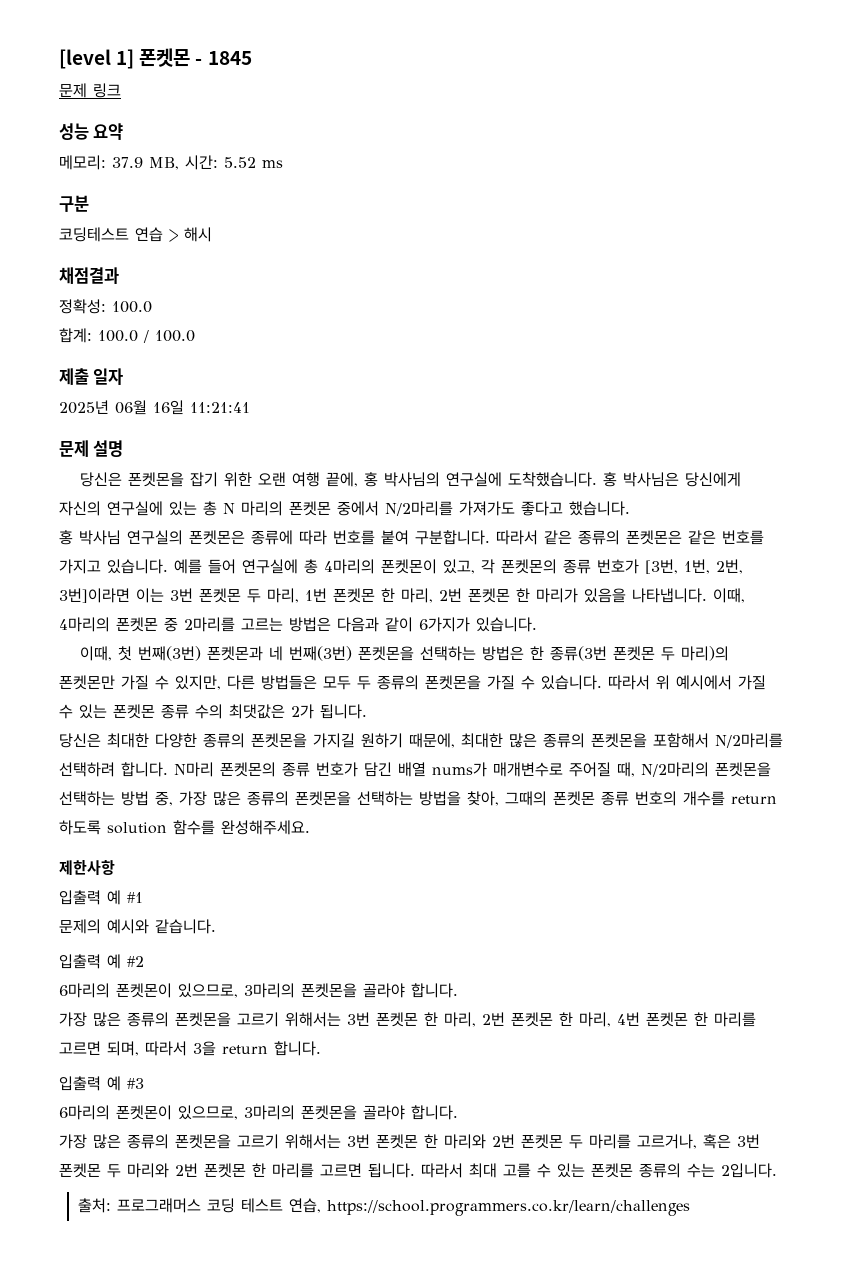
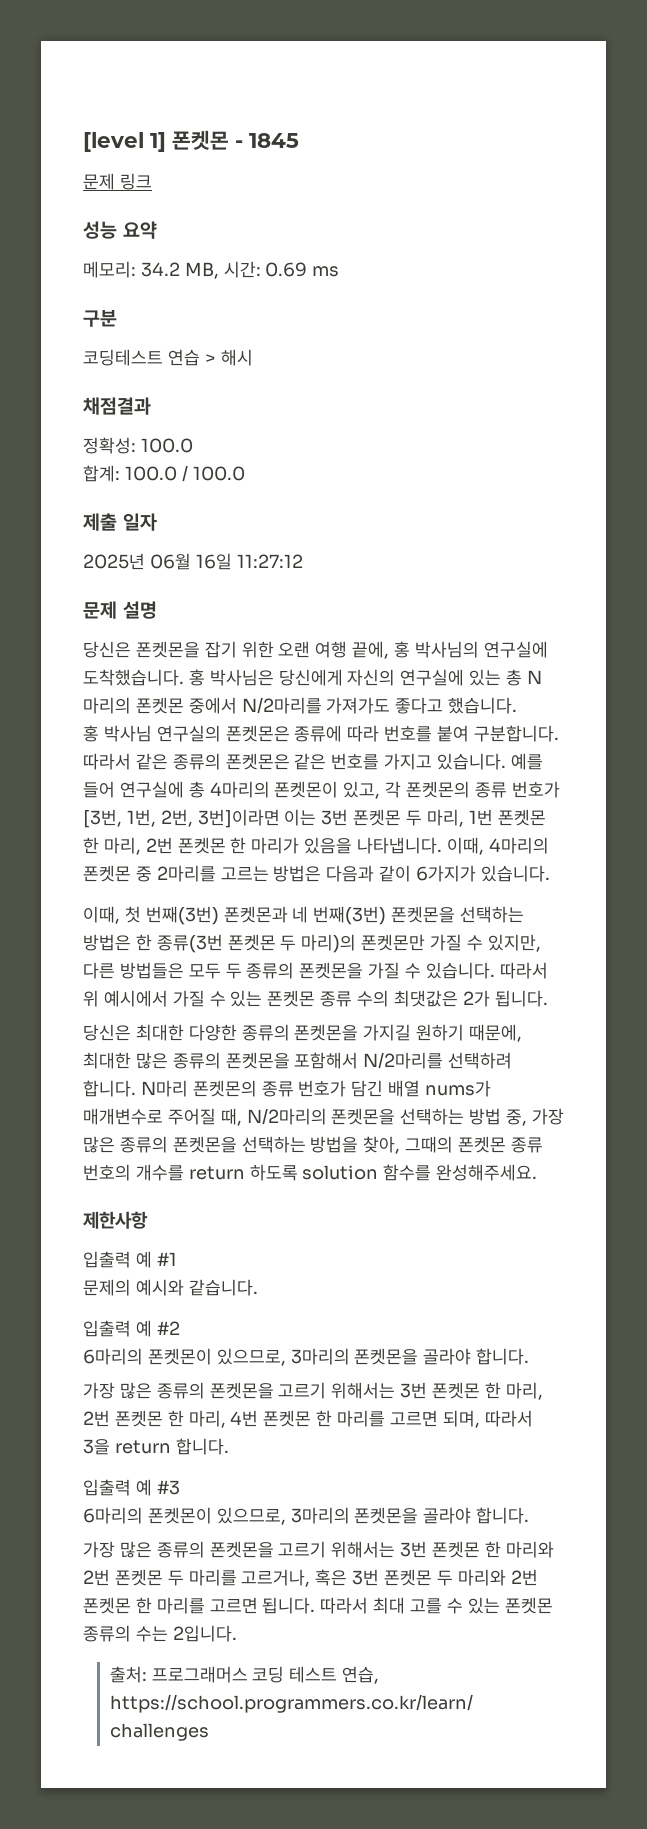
- 메모리: 37.9 MB, 시간: 5.52 ms
+ 메모리: 34.2 MB, 시간: 0.69 ms
- 2025년 06월 16일 11:21:41
+ 2025년 06월 16일 11:27:12

